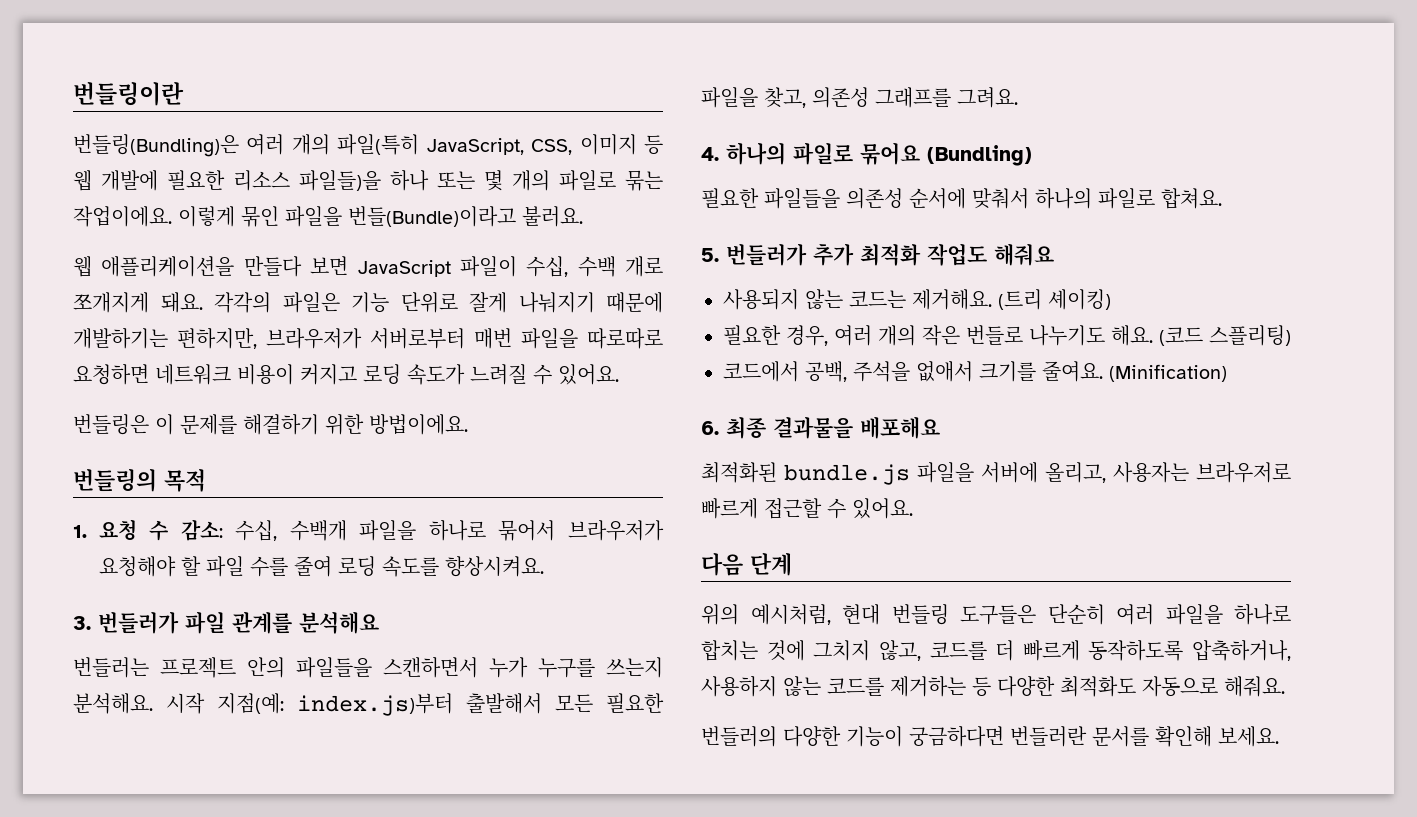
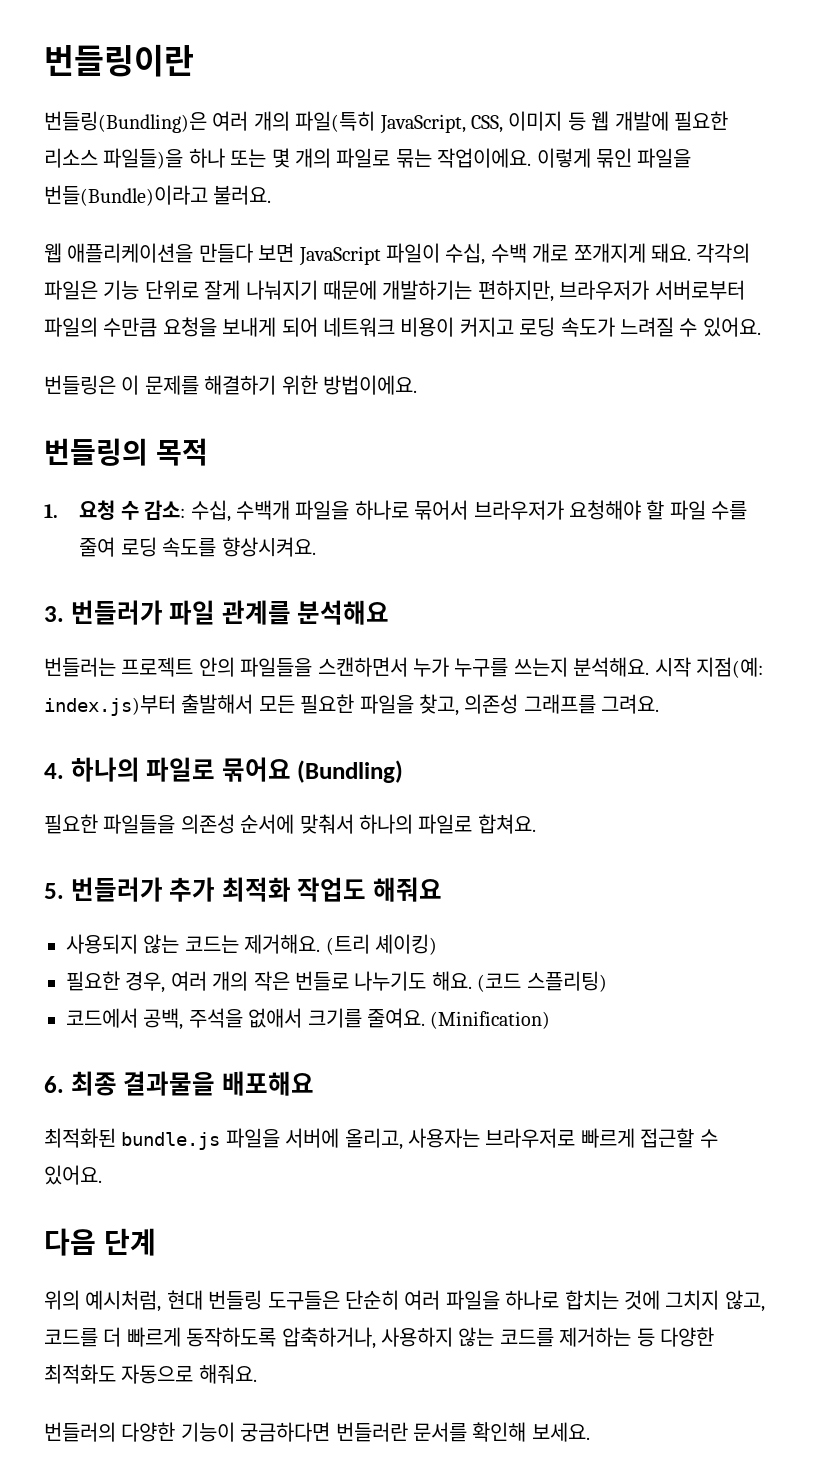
- 각각의 파일은 기능 단위로 잘게 나눠지기 때문에 개발하기는 편하지만, 브라우저가 서버로부터 매번 파일을 따로따로 요청하면 네트워크 비용이 커지고 로딩 속도가 느려질 수 있어요.
+ 각각의 파일은 기능 단위로 잘게 나눠지기 때문에 개발하기는 편하지만, 브라우저가 서버로부터 파일의 수만큼 요청을 보내게 되어 네트워크 비용이 커지고 로딩 속도가 느려질 수 있어요.

